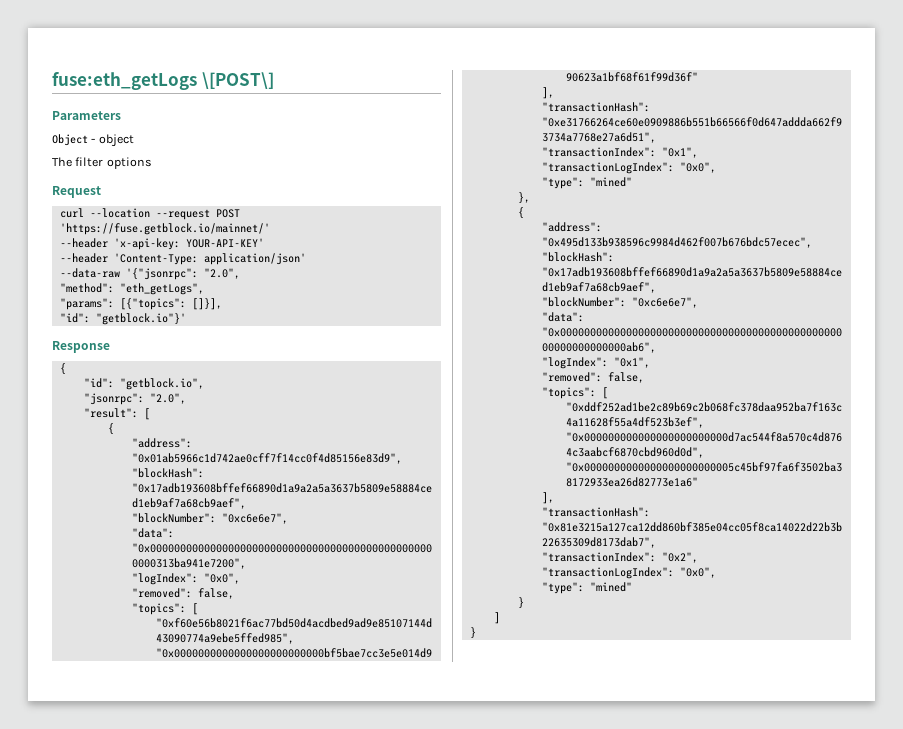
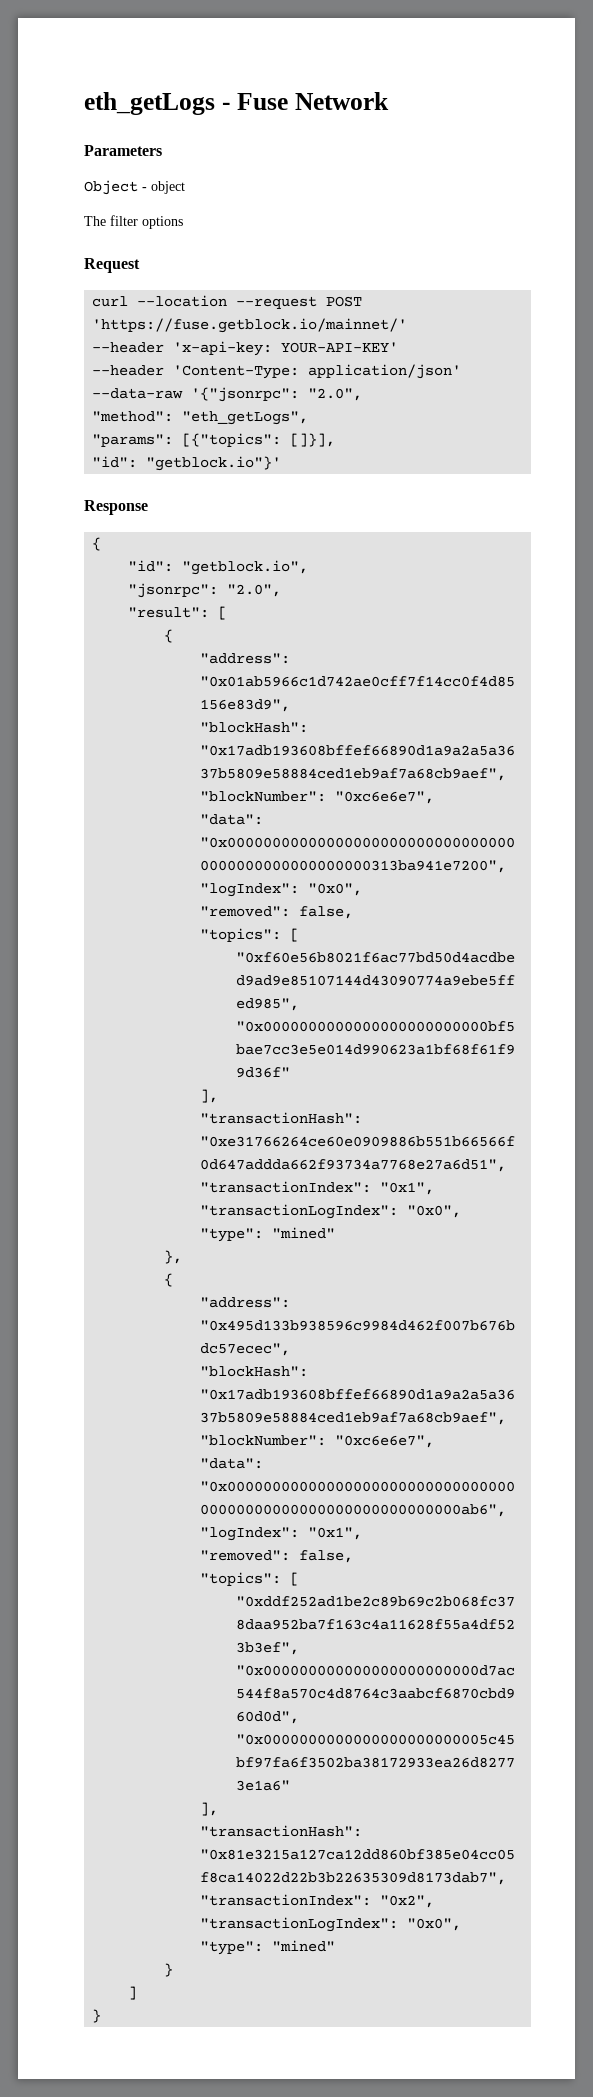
- fuse:eth_getLogs \[POST\]
+ eth_getLogs - Fuse Network

